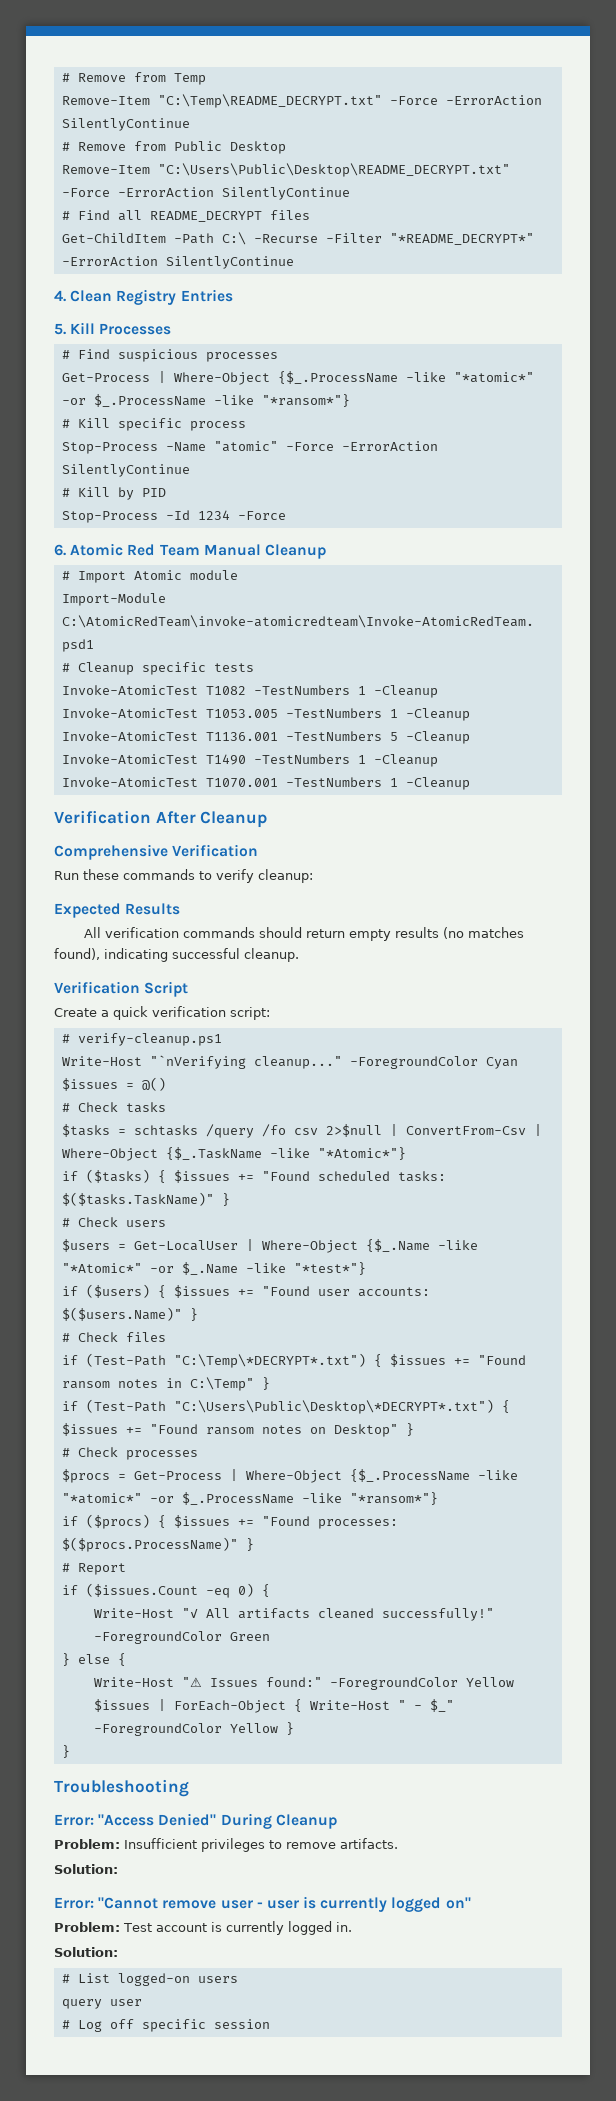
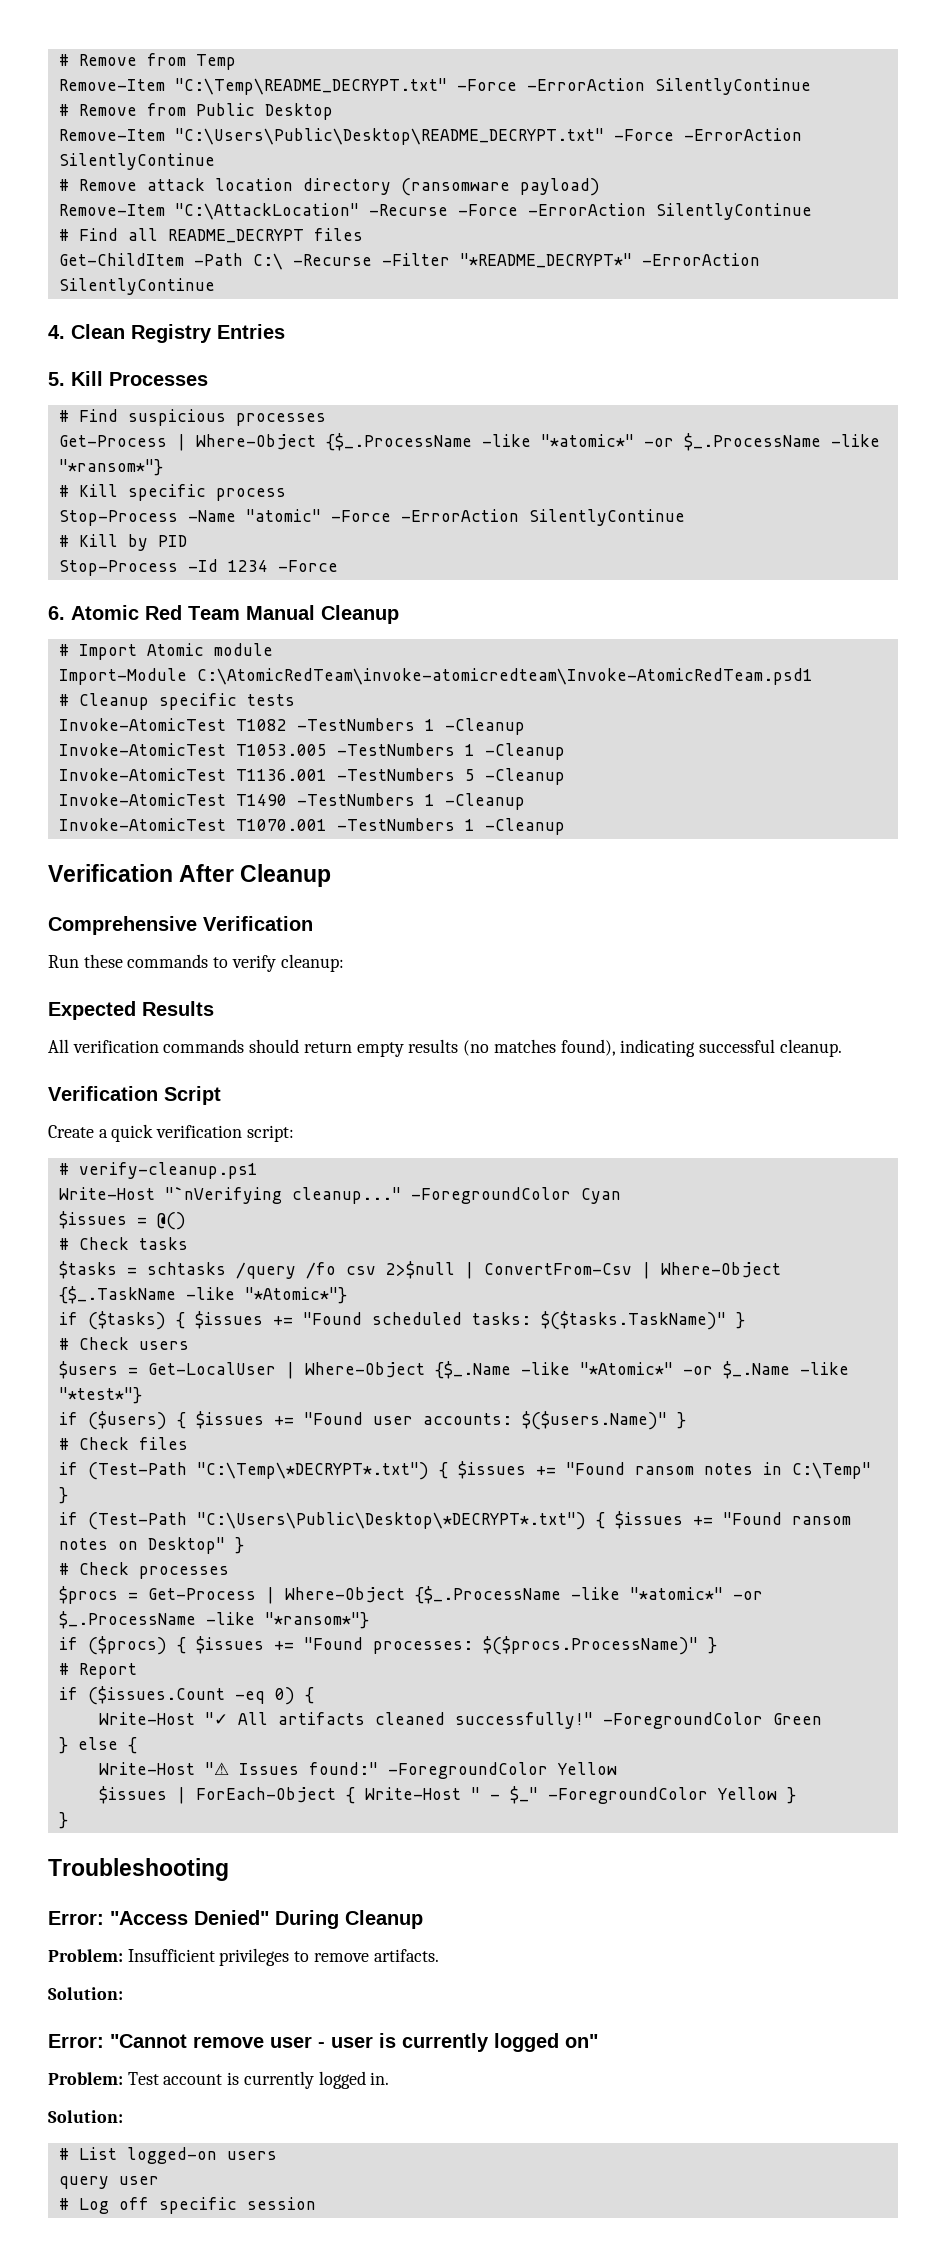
+ # Remove attack location directory (ransomware payload)
+ Remove-Item "C:\AttackLocation" -Recurse -Force -ErrorAction SilentlyContinue

